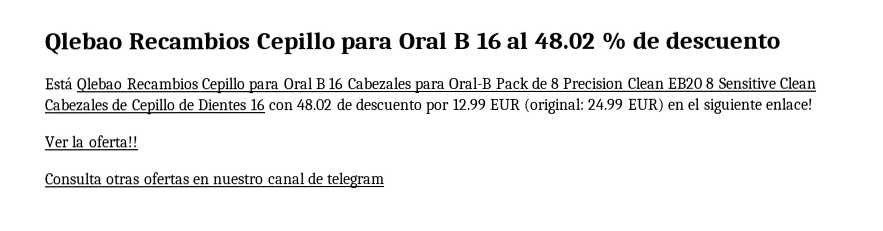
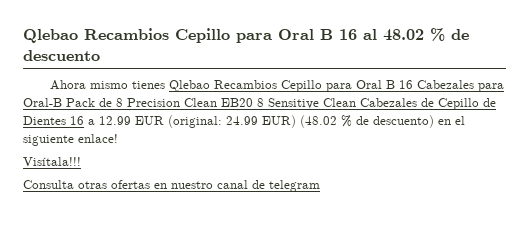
- Está Qlebao Recambios Cepillo para Oral B 16 Cabezales para Oral-B Pack de 8 Precision Clean EB20 8 Sensitive Clean Cabezales de Cepillo de Dientes 16 con 48.02 de descuento por 12.99 EUR (original: 24.99 EUR) en el siguiente enlace!
+ Ahora mismo tienes Qlebao Recambios Cepillo para Oral B 16 Cabezales para Oral-B Pack de 8 Precision Clean EB20 8 Sensitive Clean Cabezales de Cepillo de Dientes 16 a 12.99 EUR (original: 24.99 EUR) (48.02 % de descuento) en el siguiente enlace!
- Ver la oferta!!
+ Visítala!!!

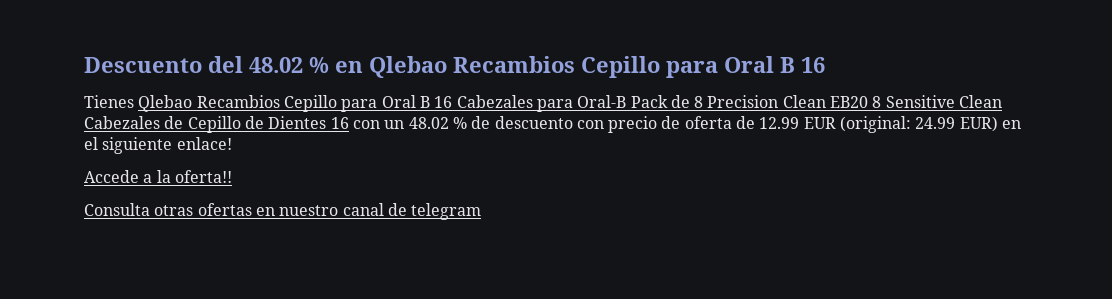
- Qlebao Recambios Cepillo para Oral B 16 al 48.02 % de descuento
- Ahora mismo tienes Qlebao Recambios Cepillo para Oral B 16 Cabezales para Oral-B Pack de 8 Precision Clean EB20 8 Sensitive Clean Cabezales de Cepillo de Dientes 16 a 12.99 EUR (original: 24.99 EUR) (48.02 % de descuento) en el siguiente enlace!
+ Descuento del 48.02 % en Qlebao Recambios Cepillo para Oral B 16
+ Tienes Qlebao Recambios Cepillo para Oral B 16 Cabezales para Oral-B Pack de 8 Precision Clean EB20 8 Sensitive Clean Cabezales de Cepillo de Dientes 16 con un 48.02 % de descuento con precio de oferta de 12.99 EUR (original: 24.99 EUR) en el siguiente enlace!
- Visítala!!!
+ Accede a la oferta!!

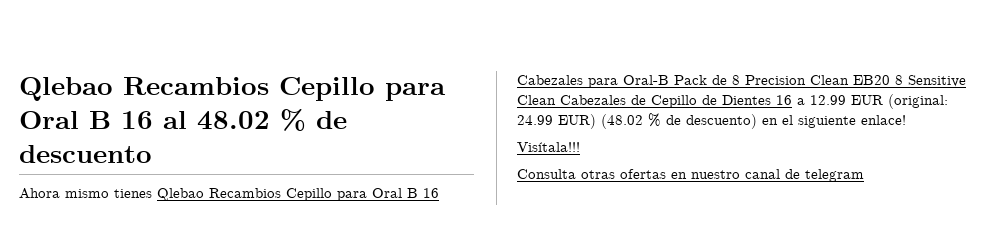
- Descuento del 48.02 % en Qlebao Recambios Cepillo para Oral B 16
- Tienes Qlebao Recambios Cepillo para Oral B 16 Cabezales para Oral-B Pack de 8 Precision Clean EB20 8 Sensitive Clean Cabezales de Cepillo de Dientes 16 con un 48.02 % de descuento con precio de oferta de 12.99 EUR (original: 24.99 EUR) en el siguiente enlace!
+ Qlebao Recambios Cepillo para Oral B 16 al 48.02 % de descuento
+ Ahora mismo tienes Qlebao Recambios Cepillo para Oral B 16 Cabezales para Oral-B Pack de 8 Precision Clean EB20 8 Sensitive Clean Cabezales de Cepillo de Dientes 16 a 12.99 EUR (original: 24.99 EUR) (48.02 % de descuento) en el siguiente enlace!
- Accede a la oferta!!
+ Visítala!!!

